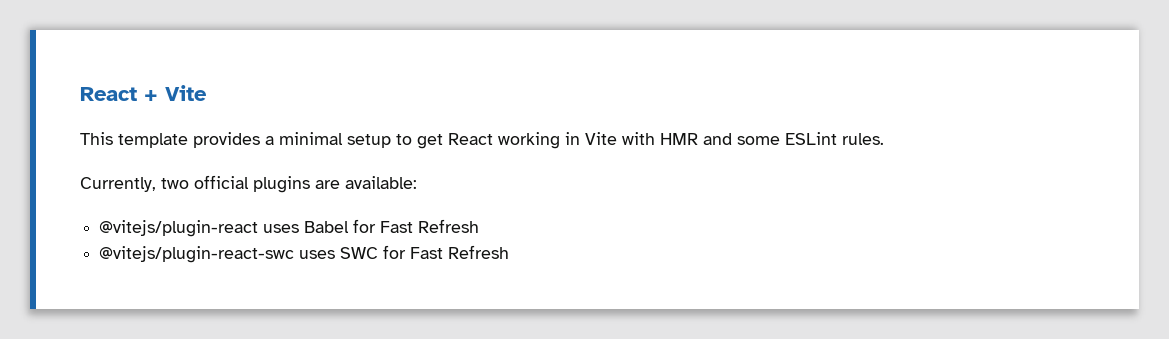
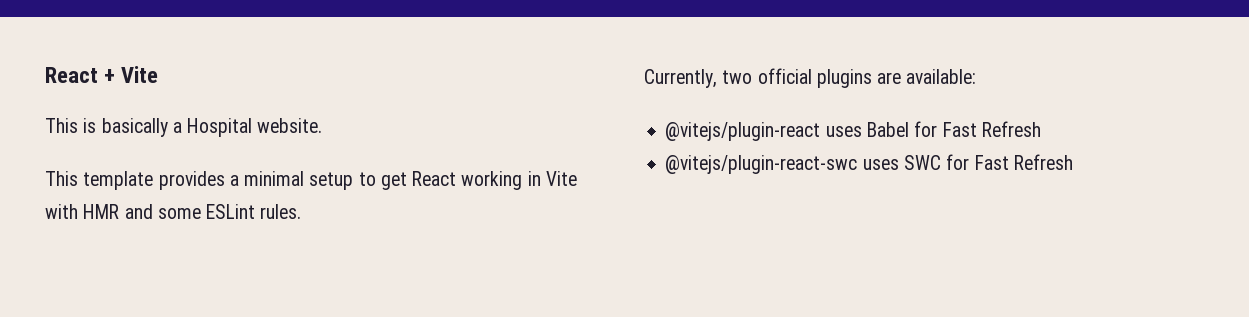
+ This is basically a Hospital website.

